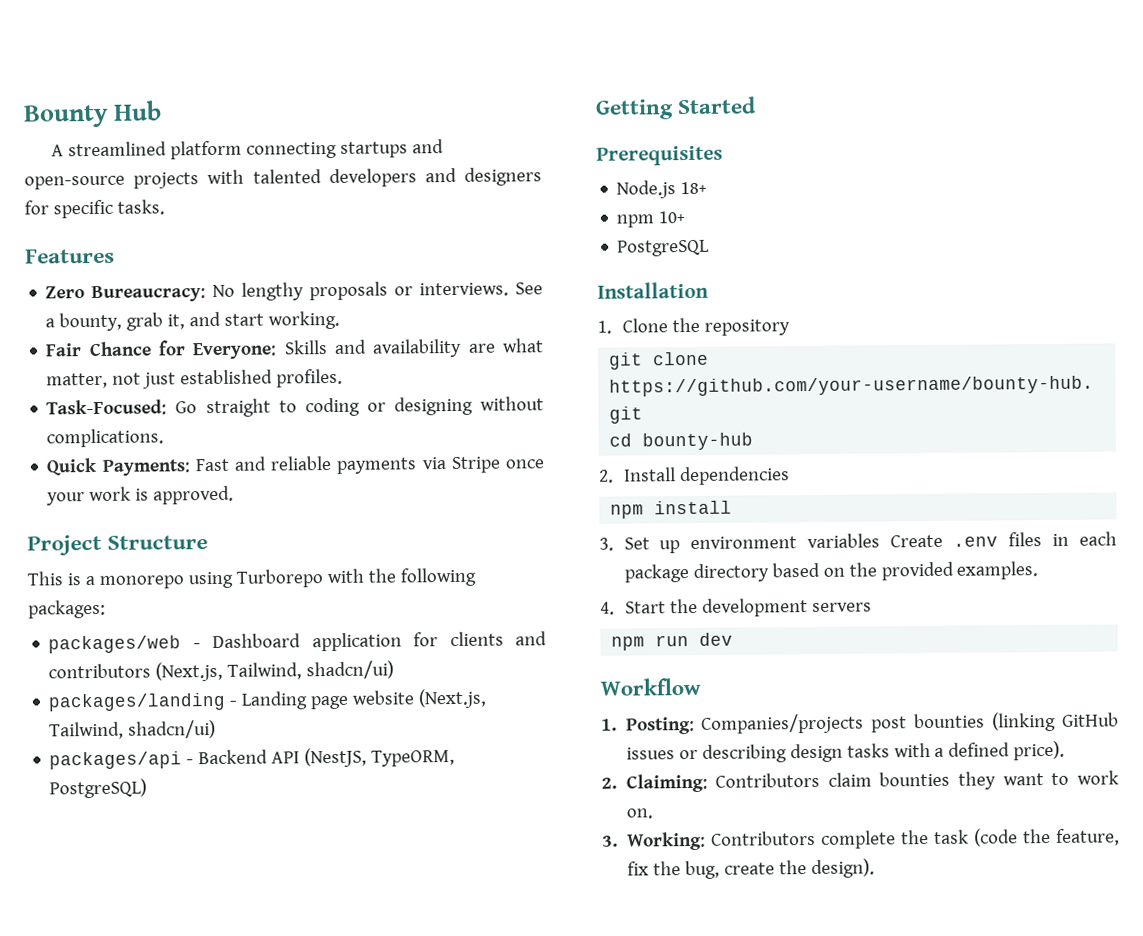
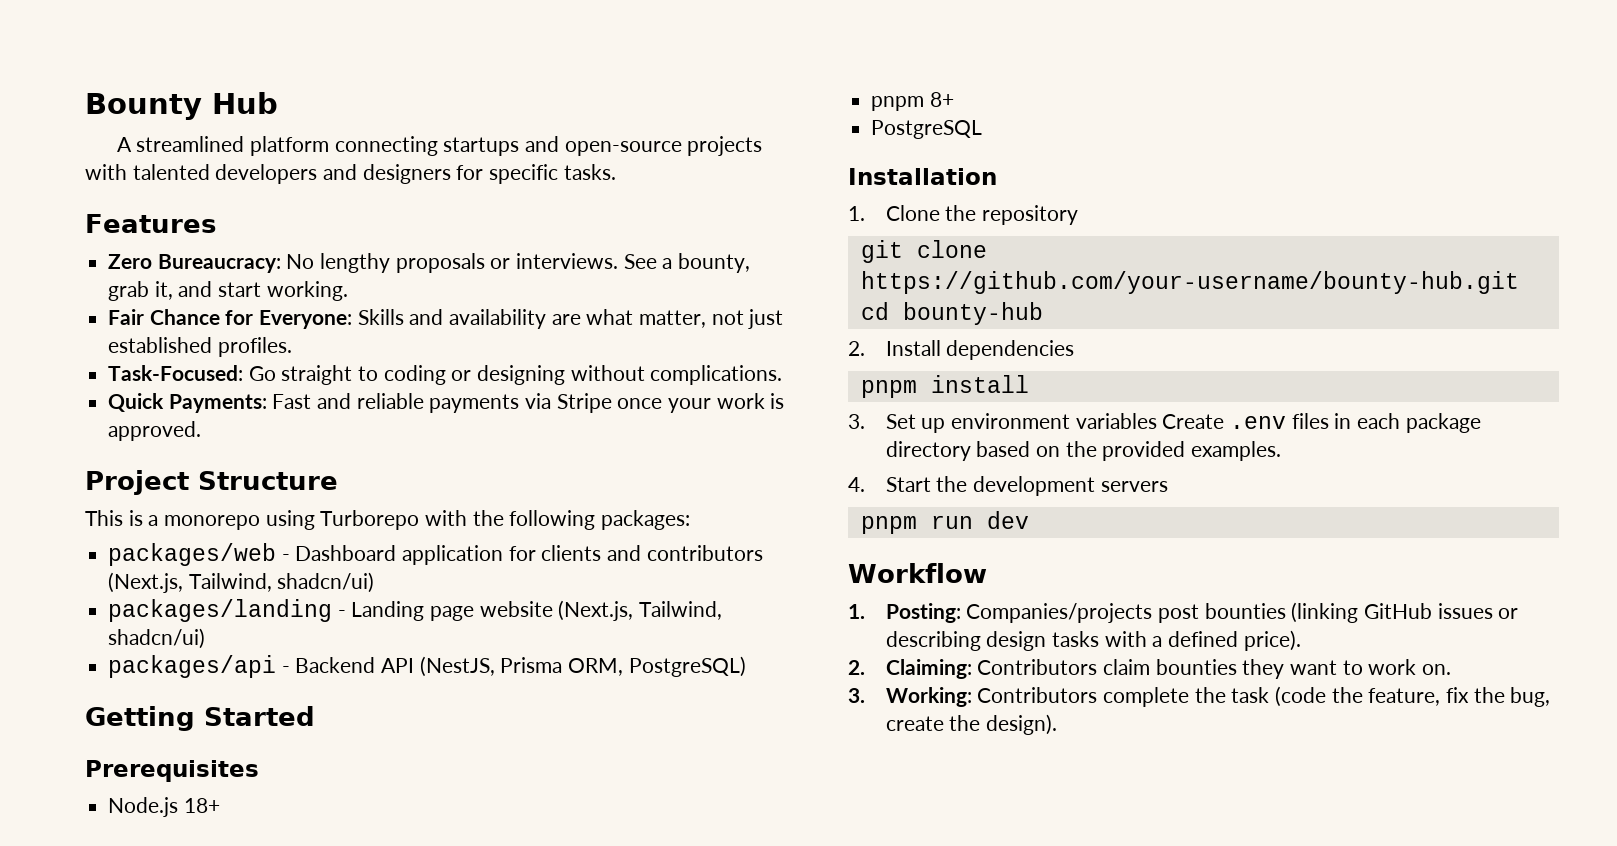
- packages/api - Backend API (NestJS, TypeORM, PostgreSQL)
+ packages/api - Backend API (NestJS, Prisma ORM, PostgreSQL)
- npm 10+
+ pnpm 8+
- npm install
+ pnpm install
- npm run dev
+ pnpm run dev

